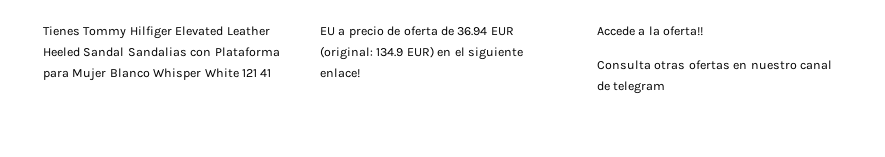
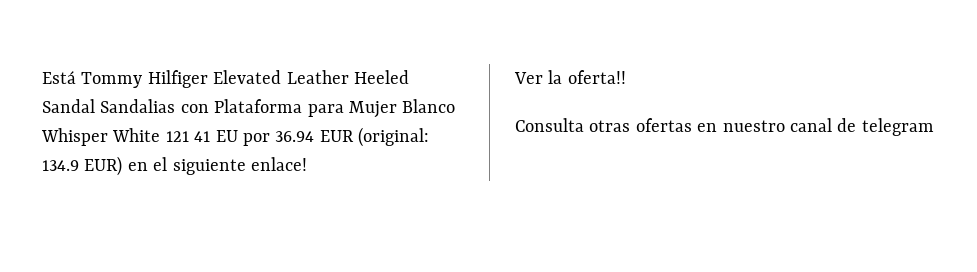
- Tienes Tommy Hilfiger Elevated Leather Heeled Sandal Sandalias con Plataforma para Mujer Blanco Whisper White 121 41 EU a precio de oferta de 36.94 EUR (original: 134.9 EUR) en el siguiente enlace!
+ Está Tommy Hilfiger Elevated Leather Heeled Sandal Sandalias con Plataforma para Mujer Blanco Whisper White 121 41 EU por 36.94 EUR (original: 134.9 EUR) en el siguiente enlace!
- Accede a la oferta!!
+ Ver la oferta!!

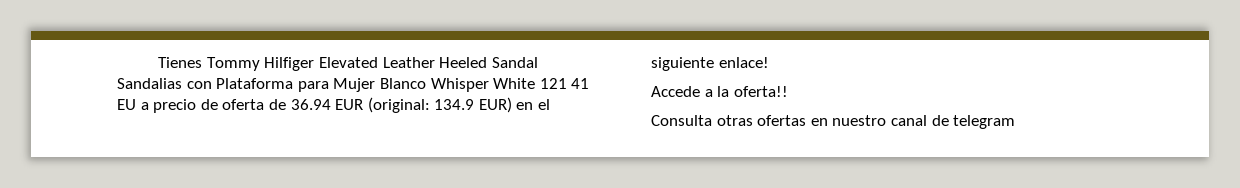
- Está Tommy Hilfiger Elevated Leather Heeled Sandal Sandalias con Plataforma para Mujer Blanco Whisper White 121 41 EU por 36.94 EUR (original: 134.9 EUR) en el siguiente enlace!
+ Tienes Tommy Hilfiger Elevated Leather Heeled Sandal Sandalias con Plataforma para Mujer Blanco Whisper White 121 41 EU a precio de oferta de 36.94 EUR (original: 134.9 EUR) en el siguiente enlace!
- Ver la oferta!!
+ Accede a la oferta!!

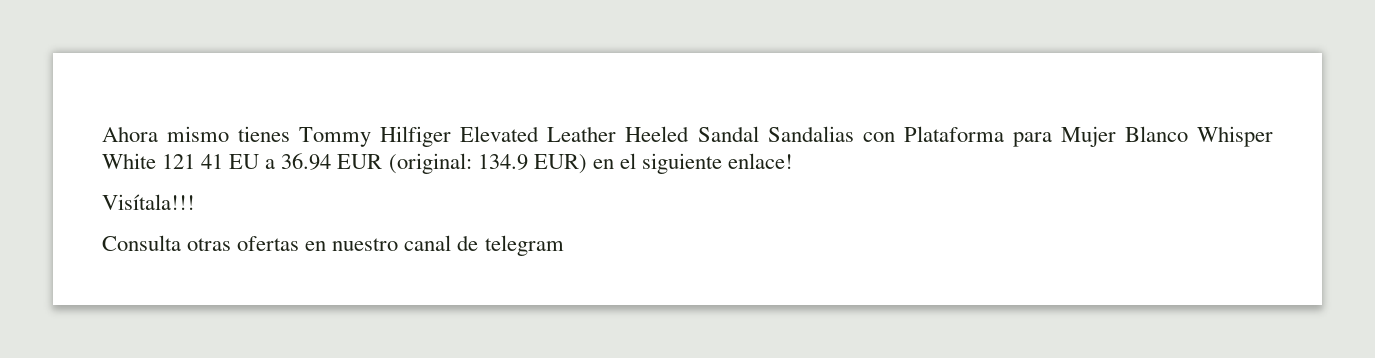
- Tienes Tommy Hilfiger Elevated Leather Heeled Sandal Sandalias con Plataforma para Mujer Blanco Whisper White 121 41 EU a precio de oferta de 36.94 EUR (original: 134.9 EUR) en el siguiente enlace!
+ Ahora mismo tienes Tommy Hilfiger Elevated Leather Heeled Sandal Sandalias con Plataforma para Mujer Blanco Whisper White 121 41 EU a 36.94 EUR (original: 134.9 EUR) en el siguiente enlace!
- Accede a la oferta!!
+ Visítala!!!

